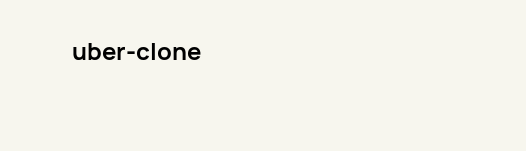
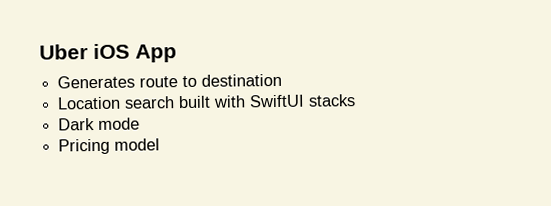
- uber-clone
+ Uber iOS App
+ Generates route to destination
+ Location search built with SwiftUI stacks
+ Dark mode
+ Pricing model

